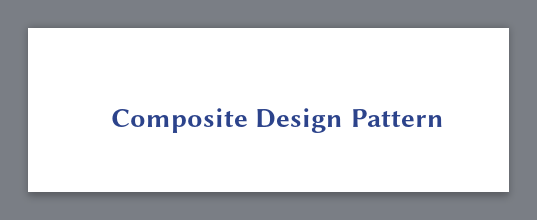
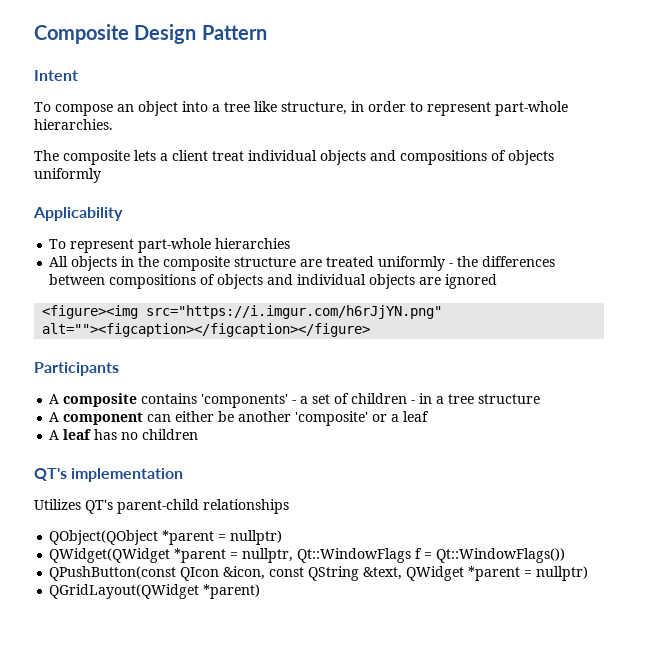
+ Intent
+ To compose an object into a tree like structure, in order to represent part-whole hierarchies.
+ The composite lets a client treat individual objects and compositions of objects uniformly
+ Applicability
+ To represent part-whole hierarchies
+ All objects in the composite structure are treated uniformly - the differences between compositions of objects and individual objects are ignored
+ <figure><img src="https://i.imgur.com/h6rJjYN.png" alt=""><figcaption></figcaption></figure>
+ Participants
+ A composite contains 'components' - a set of children - in a tree structure
+ A component can either be another 'composite' or a leaf
+ A leaf has no children
+ QT's implementation
+ Utilizes QT's parent-child relationships
+ QObject(QObject *parent = nullptr)
+ QWidget(QWidget *parent = nullptr, Qt::WindowFlags f = Qt::WindowFlags())
+ QPushButton(const QIcon &icon, const QString &text, QWidget *parent = nullptr)
+ QGridLayout(QWidget *parent)

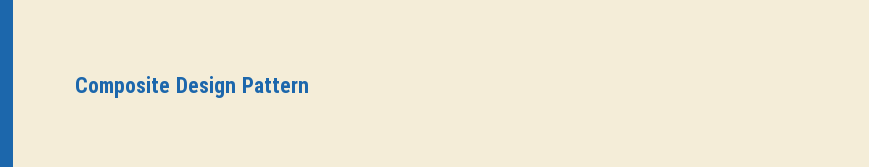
- Intent
- To compose an object into a tree like structure, in order to represent part-whole hierarchies.
- The composite lets a client treat individual objects and compositions of objects uniformly
- Applicability
- To represent part-whole hierarchies
- All objects in the composite structure are treated uniformly - the differences between compositions of objects and individual objects are ignored
- <figure><img src="https://i.imgur.com/h6rJjYN.png" alt=""><figcaption></figcaption></figure>
- Participants
- A composite contains 'components' - a set of children - in a tree structure
- A component can either be another 'composite' or a leaf
- A leaf has no children
- QT's implementation
- Utilizes QT's parent-child relationships
- QObject(QObject *parent = nullptr)
- QWidget(QWidget *parent = nullptr, Qt::WindowFlags f = Qt::WindowFlags())
- QPushButton(const QIcon &icon, const QString &text, QWidget *parent = nullptr)
- QGridLayout(QWidget *parent)

